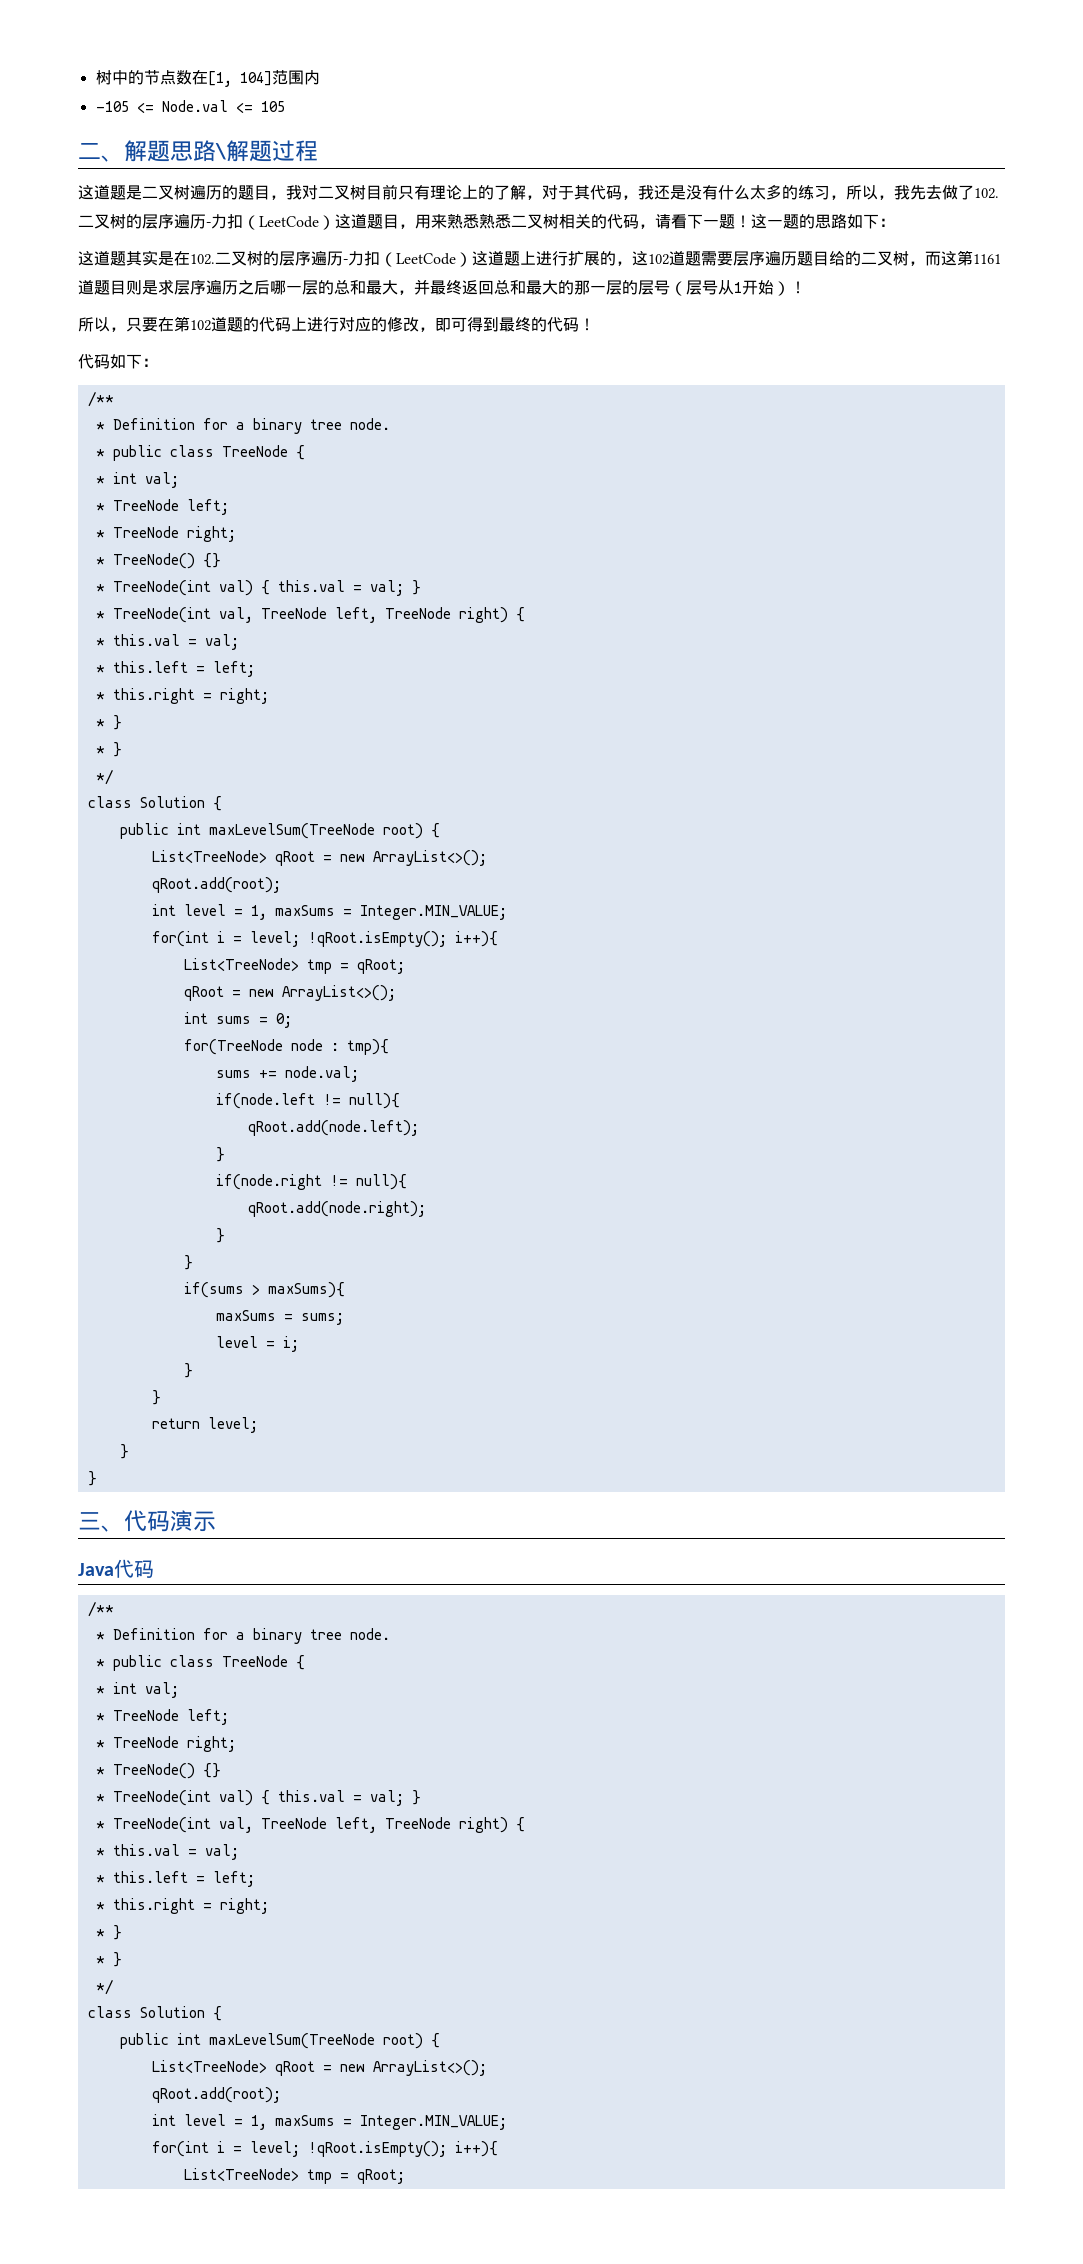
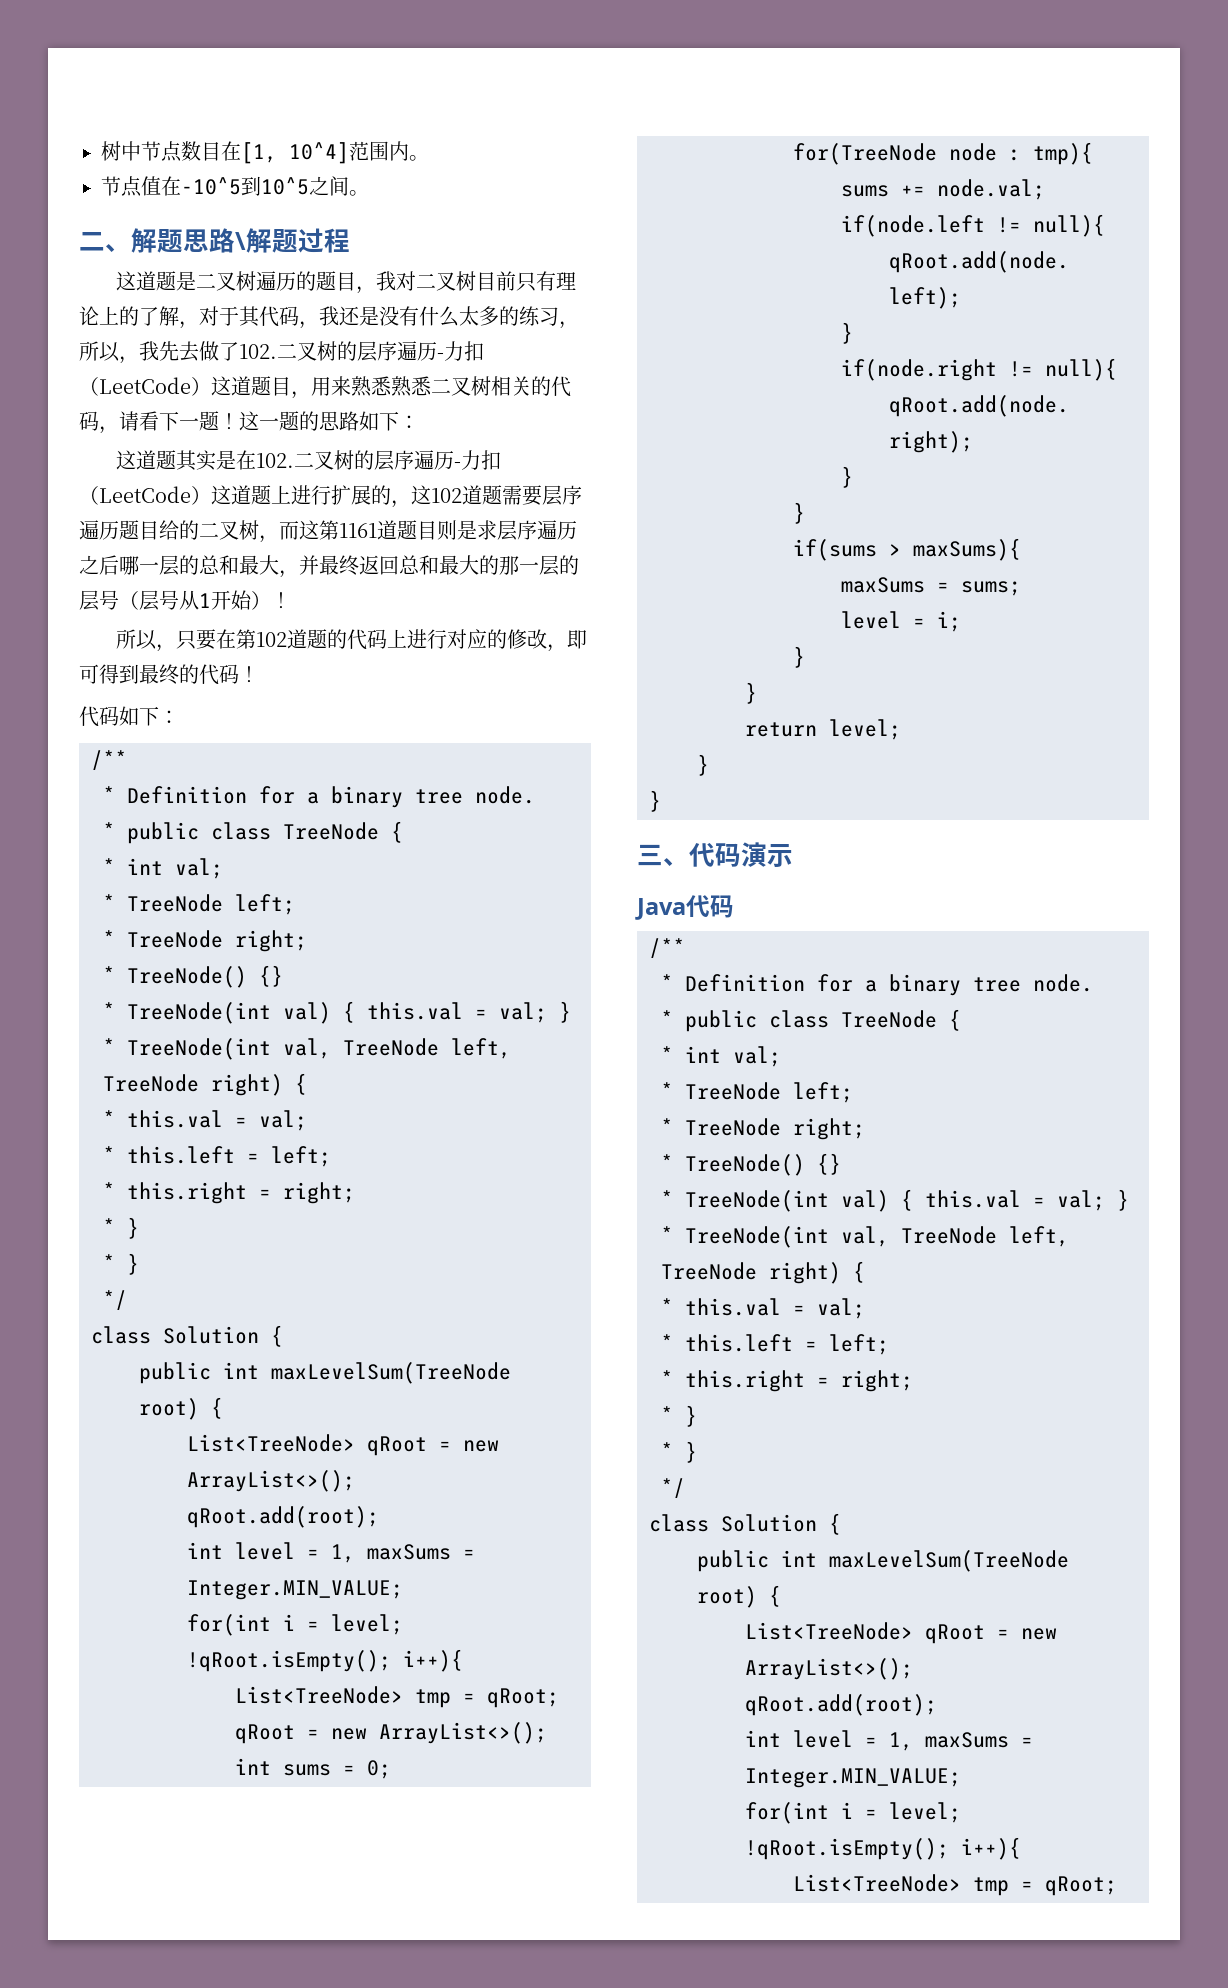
- 树中的节点数在[1, 104]范围内
- -105 <= Node.val <= 105
+ 树中节点数目在[1, 10^4]范围内。
+ 节点值在-10^5到10^5之间。

